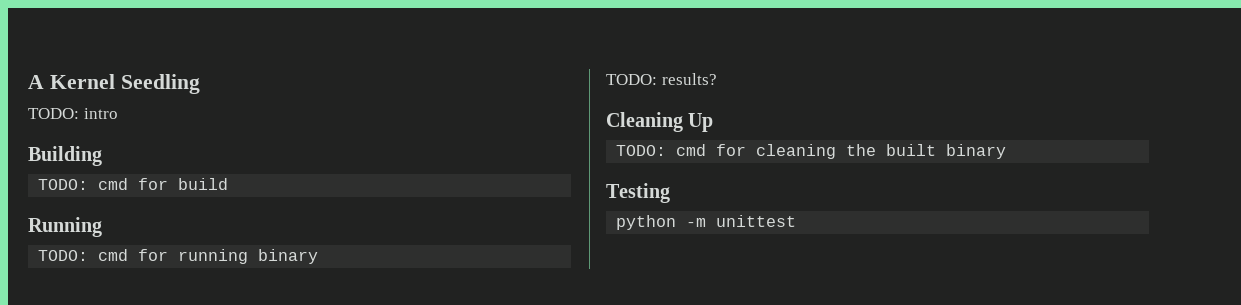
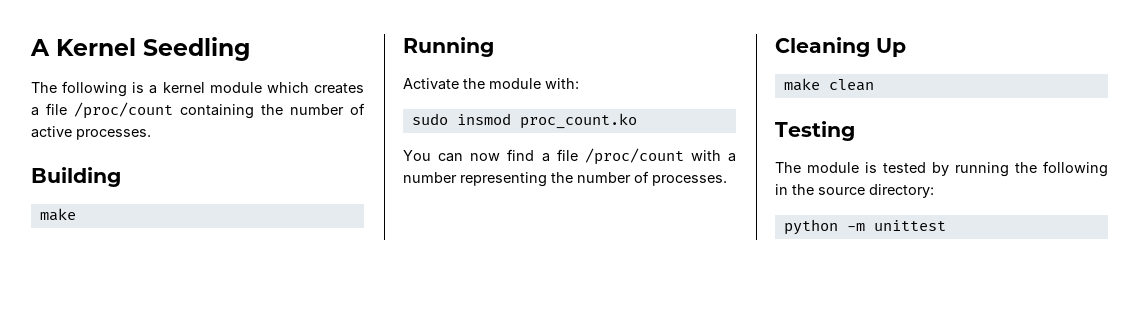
- TODO: intro
+ The following is a kernel module which creates a file /proc/count containing the number of active processes.
  Building
- TODO: cmd for build
+ make
  Running
- TODO: cmd for running binary
- TODO: results?
+ Activate the module with:
+ sudo insmod proc_count.ko
+ You can now find a file /proc/count with a number representing the number of processes.
  Cleaning Up
- TODO: cmd for cleaning the built binary
+ make clean
  Testing
+ The module is tested by running the following in the source directory:

